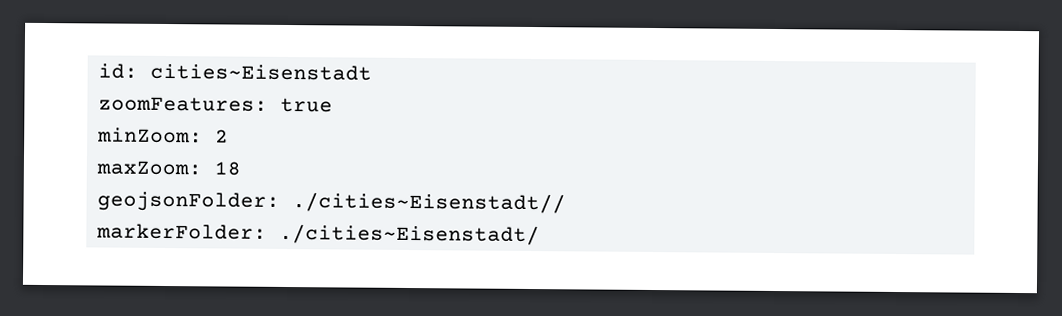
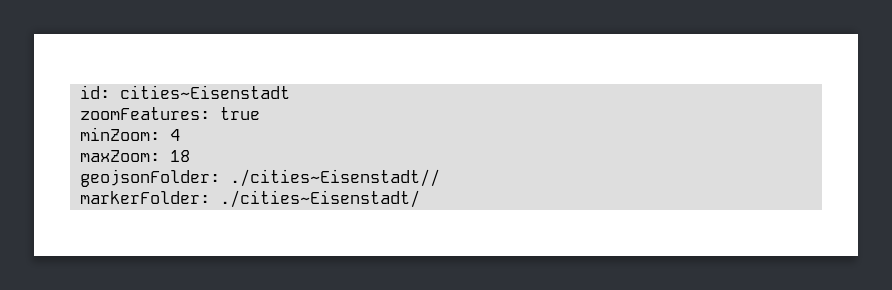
- minZoom: 2
+ minZoom: 4

